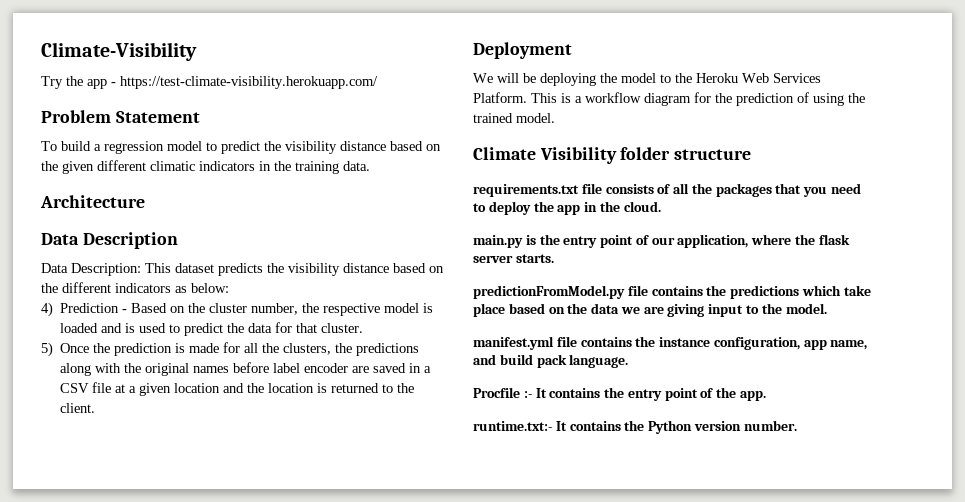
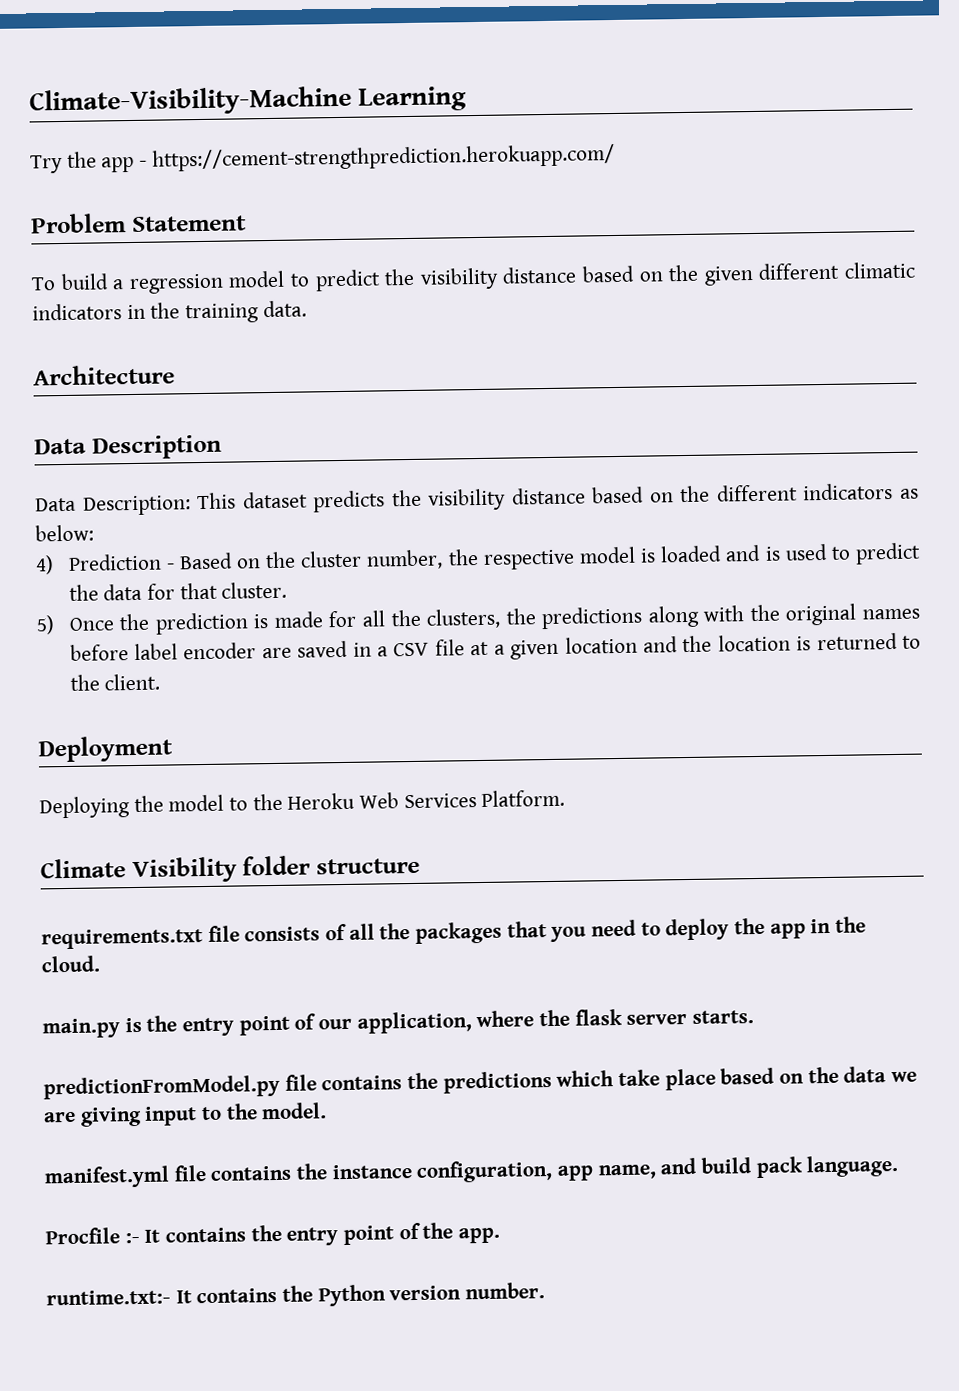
- Climate-Visibility
+ Climate-Visibility-Machine Learning
- Try the app - https://test-climate-visibility.herokuapp.com/
+ Try the app - https://cement-strengthprediction.herokuapp.com/
- We will be deploying the model to the Heroku Web Services Platform. This is a workflow diagram for the prediction of using the trained model.
+ Deploying the model to the Heroku Web Services Platform.

